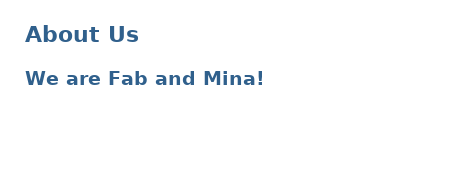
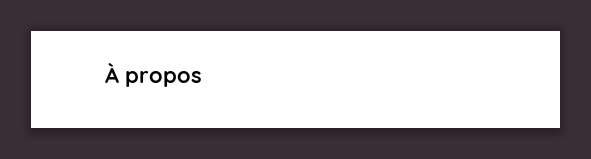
- About Us
- We are Fab and Mina!
+ À propos

